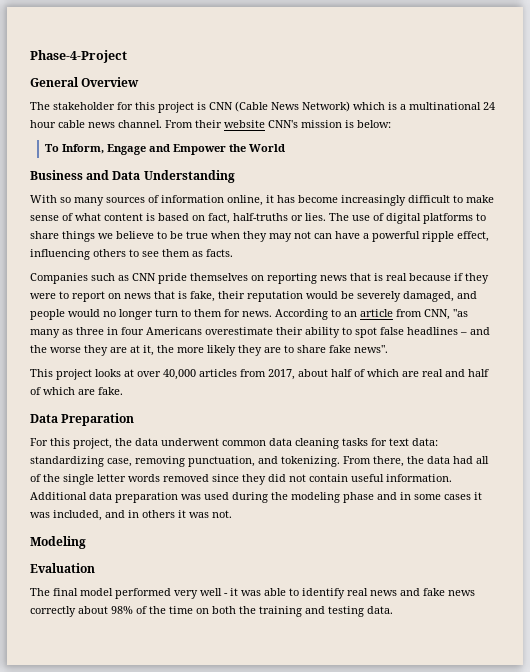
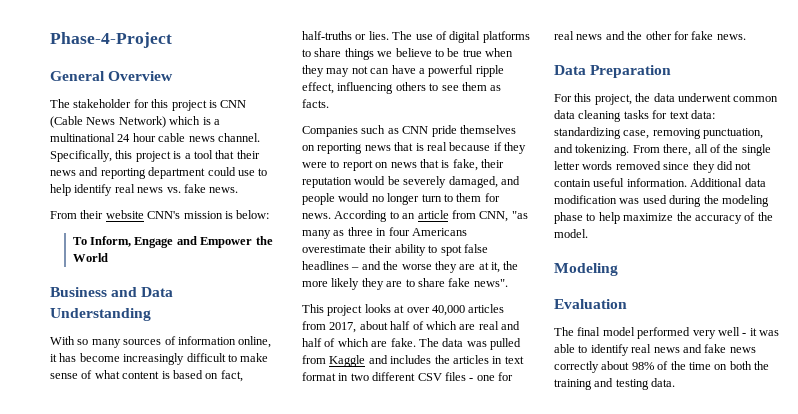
- The stakeholder for this project is CNN (Cable News Network) which is a multinational 24 hour cable news channel. From their website CNN's mission is below:
+ The stakeholder for this project is CNN (Cable News Network) which is a multinational 24 hour cable news channel. Specifically, this project is a tool that their news and reporting department could use to help identify real news vs. fake news.
+ From their website CNN's mission is below:
+ The data was pulled from Kaggle and includes the articles in text format in two different CSV files - one for real news and the other for fake news.
- From there, the data had all of the single letter words removed since they did not contain useful information.
+ From there, all of the single letter words removed since they did not contain useful information.
- Additional data preparation was used during the modeling phase and in some cases it was included, and in others it was not.
+ Additional data modification was used during the modeling phase to help maximize the accuracy of the model.

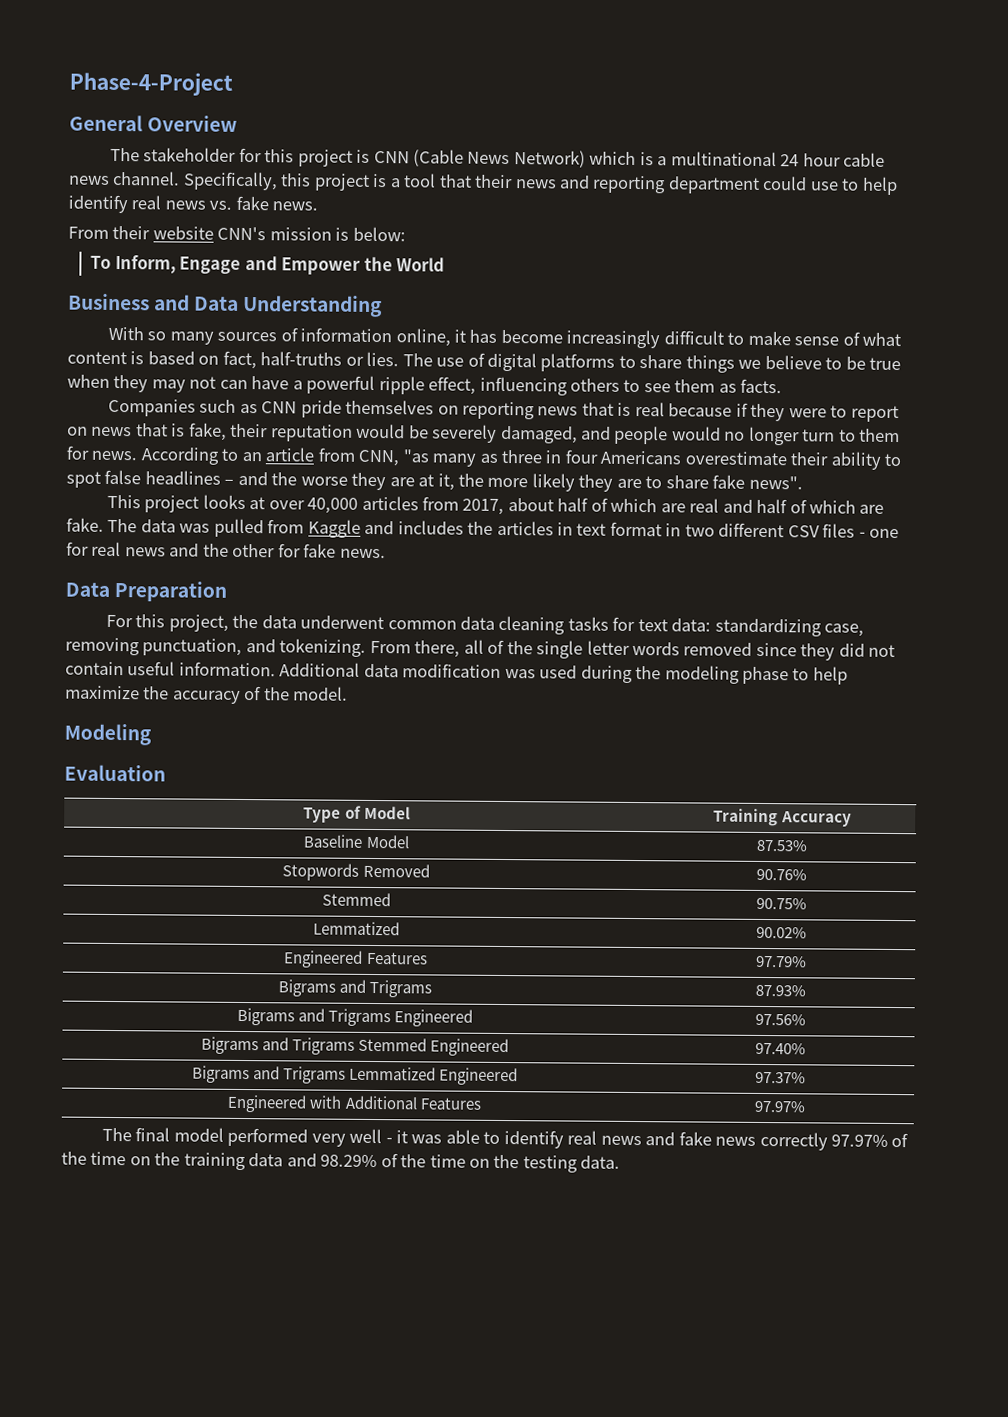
+ Type of Model | Training Accuracy
+ Baseline Model | 87.53%
+ Stopwords Removed | 90.76%
+ Stemmed | 90.75%
+ Lemmatized | 90.02%
+ Engineered Features | 97.79%
+ Bigrams and Trigrams | 87.93%
+ Bigrams and Trigrams Engineered | 97.56%
+ Bigrams and Trigrams Stemmed Engineered | 97.40%
+ Bigrams and Trigrams Lemmatized Engineered | 97.37%
+ Engineered with Additional Features | 97.97%
- The final model performed very well - it was able to identify real news and fake news correctly about 98% of the time on both the training and testing data.
+ The final model performed very well - it was able to identify real news and fake news correctly 97.97% of the time on the training data and 98.29% of the time on the testing data.

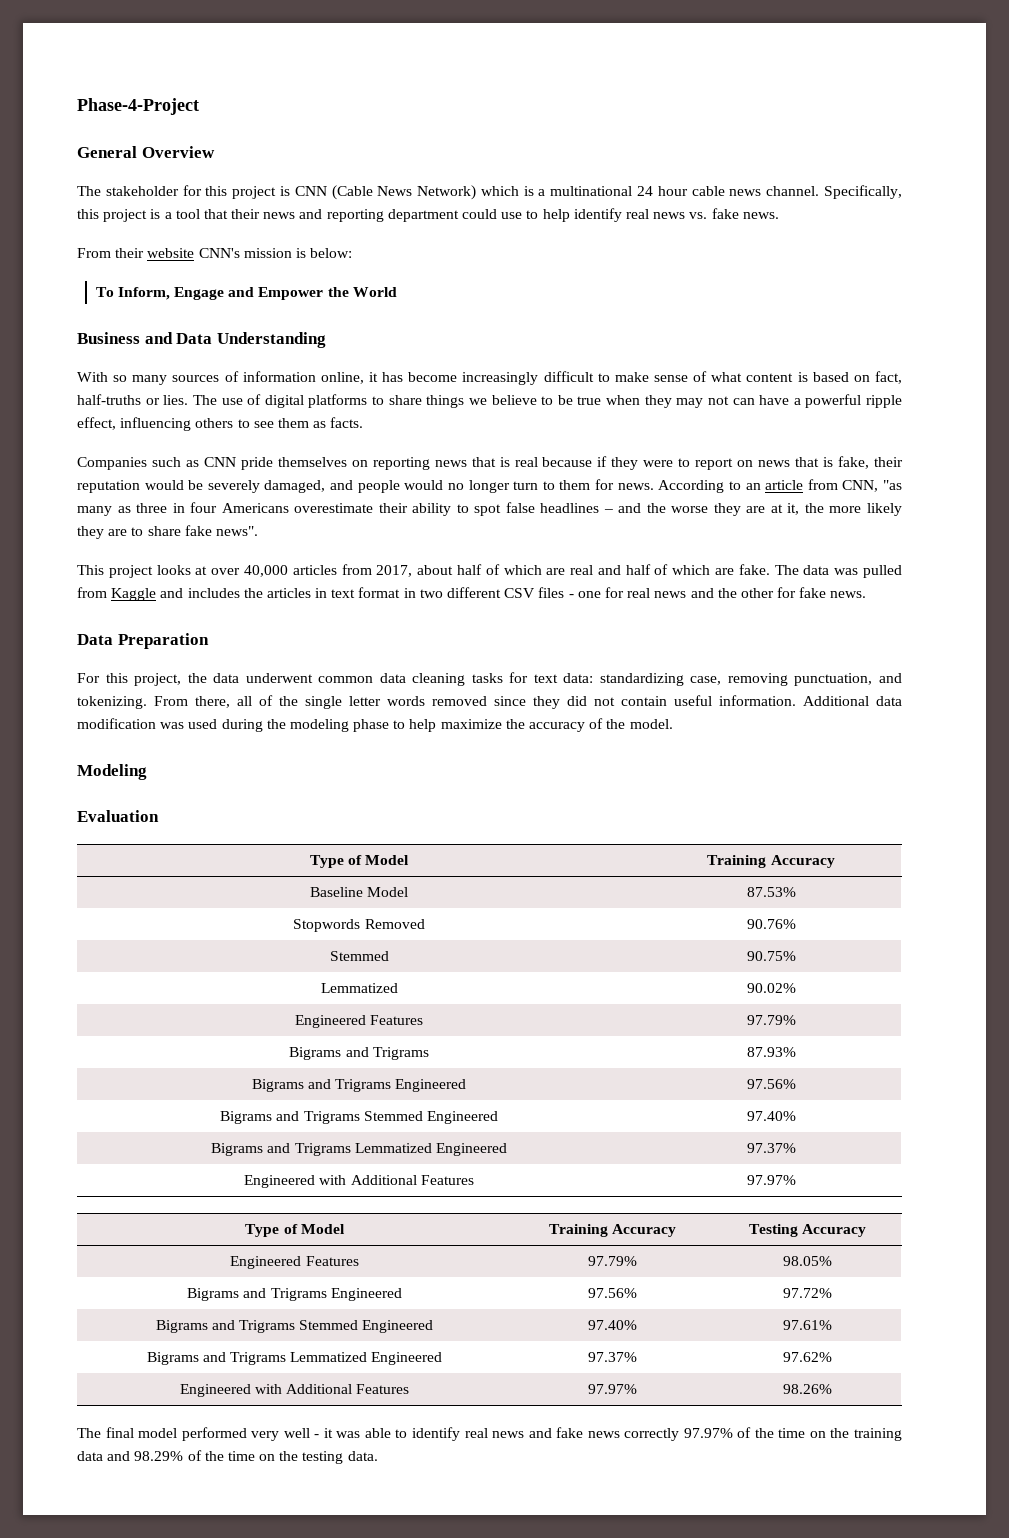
+ Type of Model | Training Accuracy | Testing Accuracy
+ Engineered Features | 97.79% | 98.05%
+ Bigrams and Trigrams Engineered | 97.56% | 97.72%
+ Bigrams and Trigrams Stemmed Engineered | 97.40% | 97.61%
+ Bigrams and Trigrams Lemmatized Engineered | 97.37% | 97.62%
+ Engineered with Additional Features | 97.97% | 98.26%

